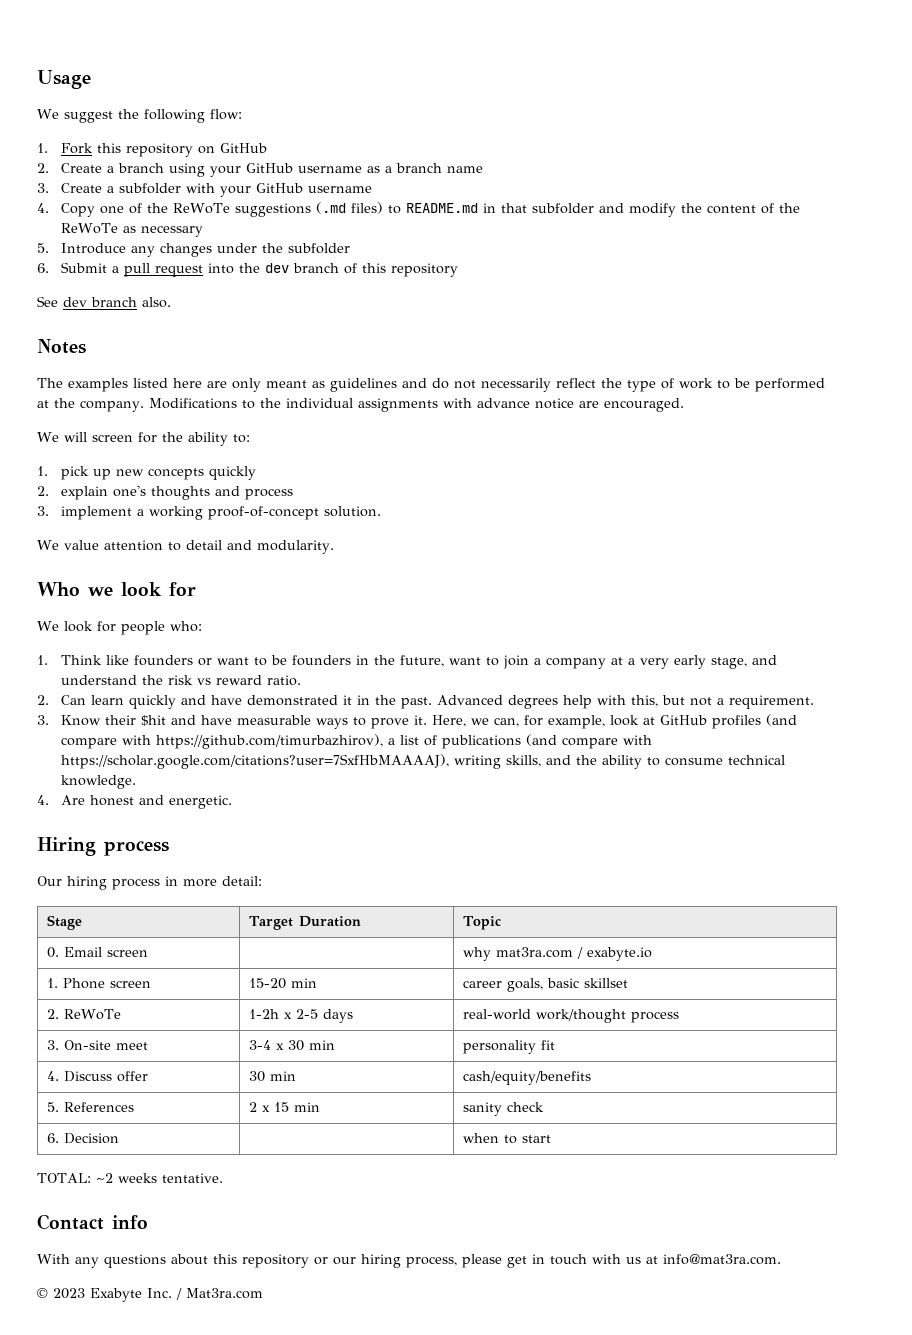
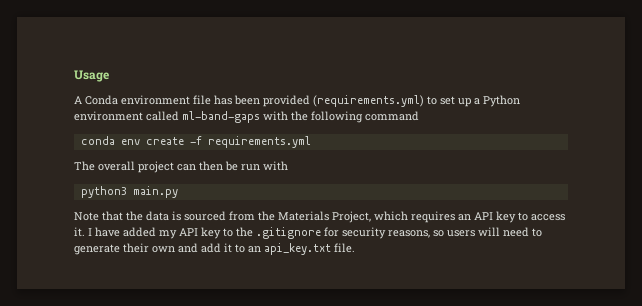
- We suggest the following flow:
- 1. Fork this repository on GitHub
- 2. Create a branch using your GitHub username as a branch name
- 3. Create a subfolder with your GitHub username
- 4. Copy one of the ReWoTe suggestions (.md files) to README.md in that subfolder and modify the content of the ReWoTe as necessary
- 5. Introduce any changes under the subfolder
- 6. Submit a pull request into the dev branch of this repository
- See dev branch also.
- Notes
- The examples listed here are only meant as guidelines and do not necessarily reflect the type of work to be performed at the company. Modifications to the individual assignments with advance notice are encouraged.
- We will screen for the ability to:
- 1. pick up new concepts quickly
- 2. explain one's thoughts and process
- 3. implement a working proof-of-concept solution.
- We value attention to detail and modularity.
- Who we look for
- We look for people who:
- 1. Think like founders or want to be founders in the future, want to join a company at a very early stage, and understand the risk vs reward ratio.
- 2. Can learn quickly and have demonstrated it in the past. Advanced degrees help with this, but not a requirement.
- 3. Know their $hit and have measurable ways to prove it. Here, we can, for example, look at GitHub profiles (and compare with https://github.com/timurbazhirov), a list of publications (and compare with https://scholar.google.com/citations?user=7SxfHbMAAAAJ), writing skills, and the ability to consume technical knowledge.
- 4. Are honest and energetic.
- Hiring process
- Our hiring process in more detail:
- Stage | Target Duration | Topic
- 0. Email screen | | why mat3ra.com / exabyte.io
- 1. Phone screen | 15-20 min | career goals, basic skillset
- 2. ReWoTe | 1-2h x 2-5 days | real-world work/thought process
- 3. On-site meet | 3-4 x 30 min | personality fit
- 4. Discuss offer | 30 min | cash/equity/benefits
- 5. References | 2 x 15 min | sanity check
- 6. Decision | | when to start
- TOTAL: ~2 weeks tentative.
- Contact info
- With any questions about this repository or our hiring process, please get in touch with us at info@mat3ra.com.
- © 2023 Exabyte Inc. / Mat3ra.com
+ A Conda environment file has been provided (requirements.yml) to set up a Python environment called ml-band-gaps with the following command
+ conda env create -f requirements.yml
+ The overall project can then be run with
+ python3 main.py
+ Note that the data is sourced from the Materials Project, which requires an API key to access it. I have added my API key to the .gitignore for security reasons, so users will need to generate their own and add it to an api_key.txt file.

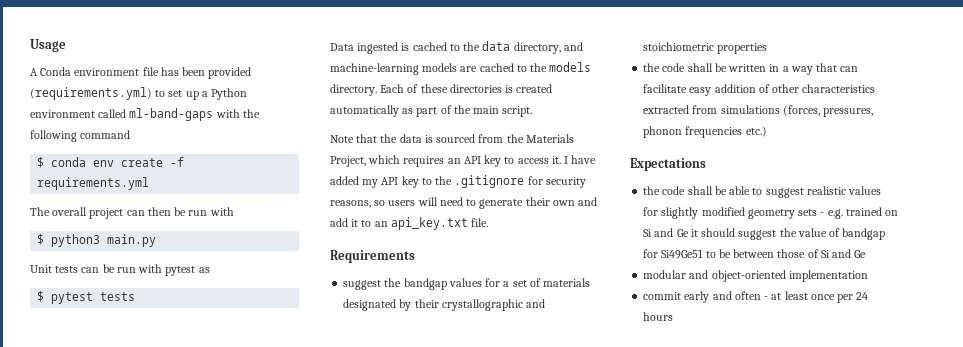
- conda env create -f requirements.yml
+ $ conda env create -f requirements.yml
- python3 main.py
+ $ python3 main.py
+ Unit tests can be run with pytest as
+ $ pytest tests
+ Data ingested is cached to the data directory, and machine-learning models are cached to the models directory. Each of these directories is created automatically as part of the main script.
+ Requirements
+ suggest the bandgap values for a set of materials designated by their crystallographic and stoichiometric properties
+ the code shall be written in a way that can facilitate easy addition of other characteristics extracted from simulations (forces, pressures, phonon frequencies etc.)
+ Expectations
+ the code shall be able to suggest realistic values for slightly modified geometry sets - e.g. trained on Si and Ge it should suggest the value of bandgap for Si49Ge51 to be between those of Si and Ge
+ modular and object-oriented implementation
+ commit early and often - at least once per 24 hours

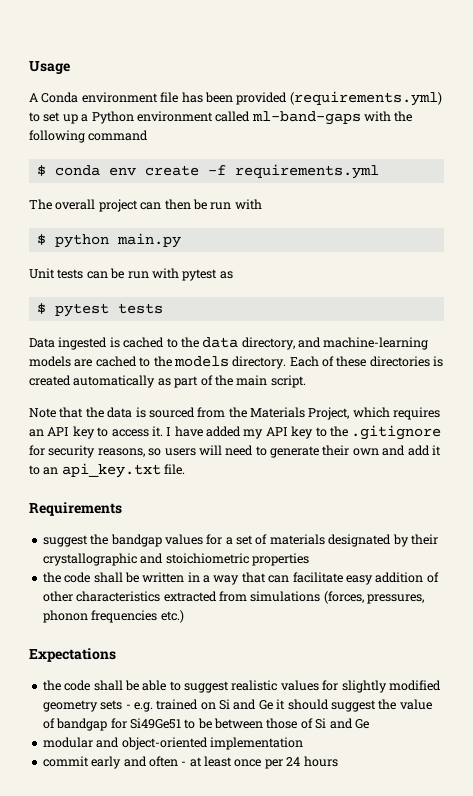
- $ python3 main.py
+ $ python main.py

